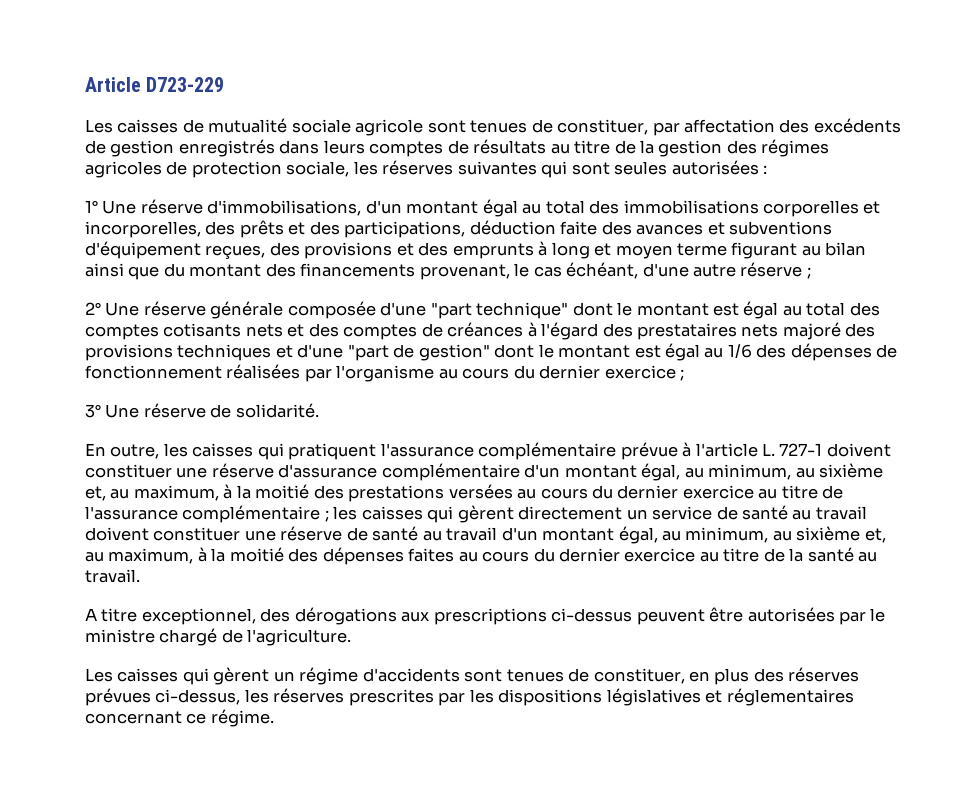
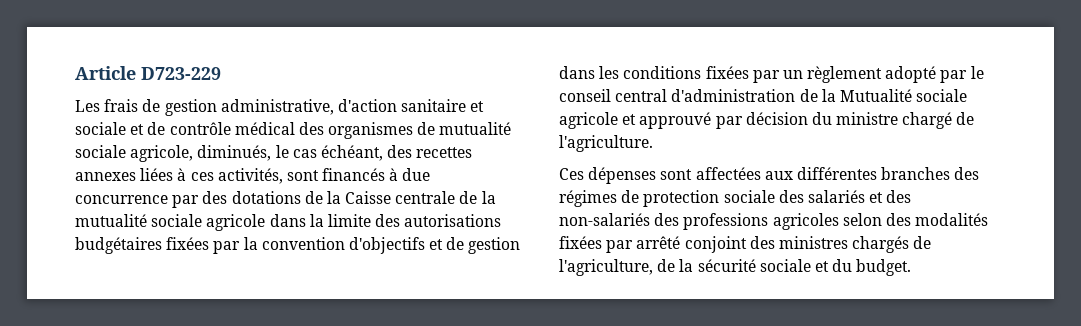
- Les caisses de mutualité sociale agricole sont tenues de constituer, par affectation des excédents de gestion enregistrés dans leurs comptes de résultats au titre de la gestion des régimes agricoles de protection sociale, les réserves suivantes qui sont seules autorisées :
- 1° Une réserve d'immobilisations, d'un montant égal au total des immobilisations corporelles et incorporelles, des prêts et des participations, déduction faite des avances et subventions d'équipement reçues, des provisions et des emprunts à long et moyen terme figurant au bilan ainsi que du montant des financements provenant, le cas échéant, d'une autre réserve ;
- 2° Une réserve générale composée d'une "part technique" dont le montant est égal au total des comptes cotisants nets et des comptes de créances à l'égard des prestataires nets majoré des provisions techniques et d'une "part de gestion" dont le montant est égal au 1/6 des dépenses de fonctionnement réalisées par l'organisme au cours du dernier exercice ;
- 3° Une réserve de solidarité.
- En outre, les caisses qui pratiquent l'assurance complémentaire prévue à l'article L. 727-1 doivent constituer une réserve d'assurance complémentaire d'un montant égal, au minimum, au sixième et, au maximum, à la moitié des prestations versées au cours du dernier exercice au titre de l'assurance complémentaire ; les caisses qui gèrent directement un service de santé au travail doivent constituer une réserve de santé au travail d'un montant égal, au minimum, au sixième et, au maximum, à la moitié des dépenses faites au cours du dernier exercice au titre de la santé au travail.
- A titre exceptionnel, des dérogations aux prescriptions ci-dessus peuvent être autorisées par le ministre chargé de l'agriculture.
- Les caisses qui gèrent un régime d'accidents sont tenues de constituer, en plus des réserves prévues ci-dessus, les réserves prescrites par les dispositions législatives et réglementaires concernant ce régime.
+ Les frais de gestion administrative, d'action sanitaire et sociale et de contrôle médical des organismes de mutualité sociale agricole, diminués, le cas échéant, des recettes annexes liées à ces activités, sont financés à due concurrence par des dotations de la Caisse centrale de la mutualité sociale agricole dans la limite des autorisations budgétaires fixées par la convention d'objectifs et de gestion dans les conditions fixées par un règlement adopté par le conseil central d'administration de la Mutualité sociale agricole et approuvé par décision du ministre chargé de l'agriculture.
+ Ces dépenses sont affectées aux différentes branches des régimes de protection sociale des salariés et des non-salariés des professions agricoles selon des modalités fixées par arrêté conjoint des ministres chargés de l'agriculture, de la sécurité sociale et du budget.

